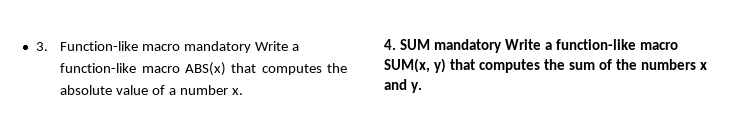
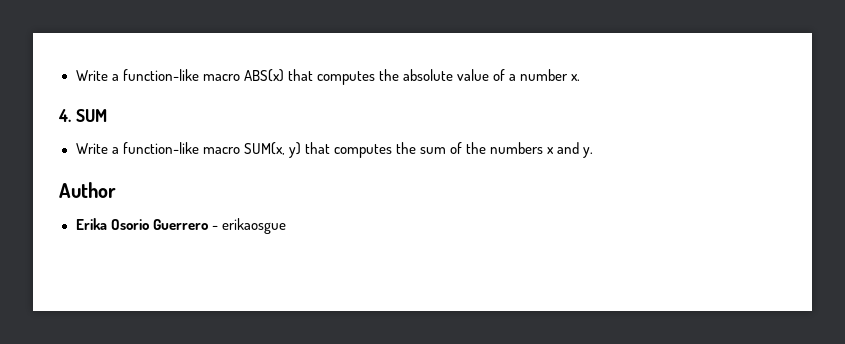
- 3. Function-like macro mandatory Write a function-like macro ABS(x) that computes the absolute value of a number x.
+ Write a function-like macro ABS(x) that computes the absolute value of a number x.
- 4. SUM mandatory Write a function-like macro SUM(x, y) that computes the sum of the numbers x and y.
+ 4. SUM
+ Write a function-like macro SUM(x, y) that computes the sum of the numbers x and y.
+ Author
+ Erika Osorio Guerrero - erikaosgue

